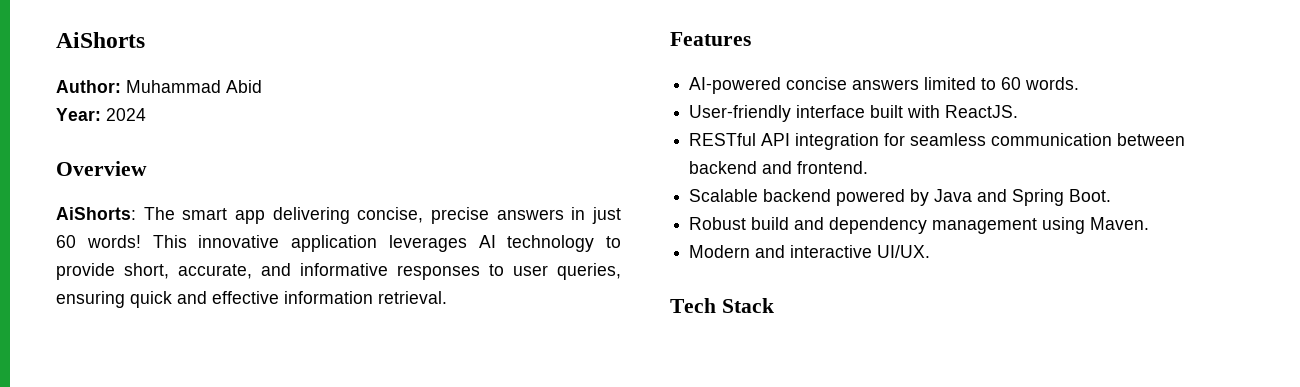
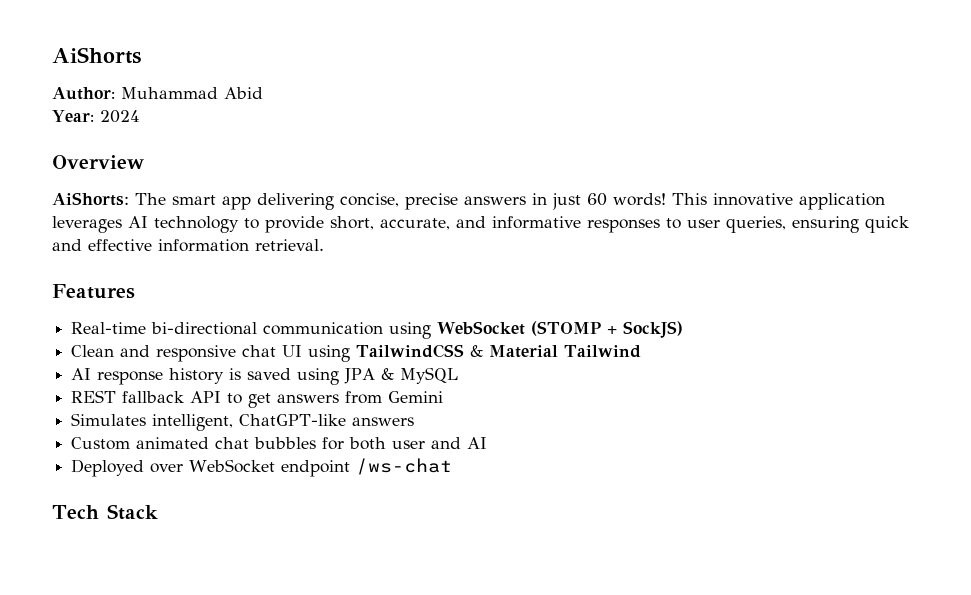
- AI-powered concise answers limited to 60 words.
- User-friendly interface built with ReactJS.
- RESTful API integration for seamless communication between backend and frontend.
- Scalable backend powered by Java and Spring Boot.
- Robust build and dependency management using Maven.
- Modern and interactive UI/UX.
+ Real-time bi-directional communication using WebSocket (STOMP + SockJS)
+ Clean and responsive chat UI using TailwindCSS & Material Tailwind
+ AI response history is saved using JPA & MySQL
+ REST fallback API to get answers from Gemini
+ Simulates intelligent, ChatGPT-like answers
+ Custom animated chat bubbles for both user and AI
+ Deployed over WebSocket endpoint /ws-chat

